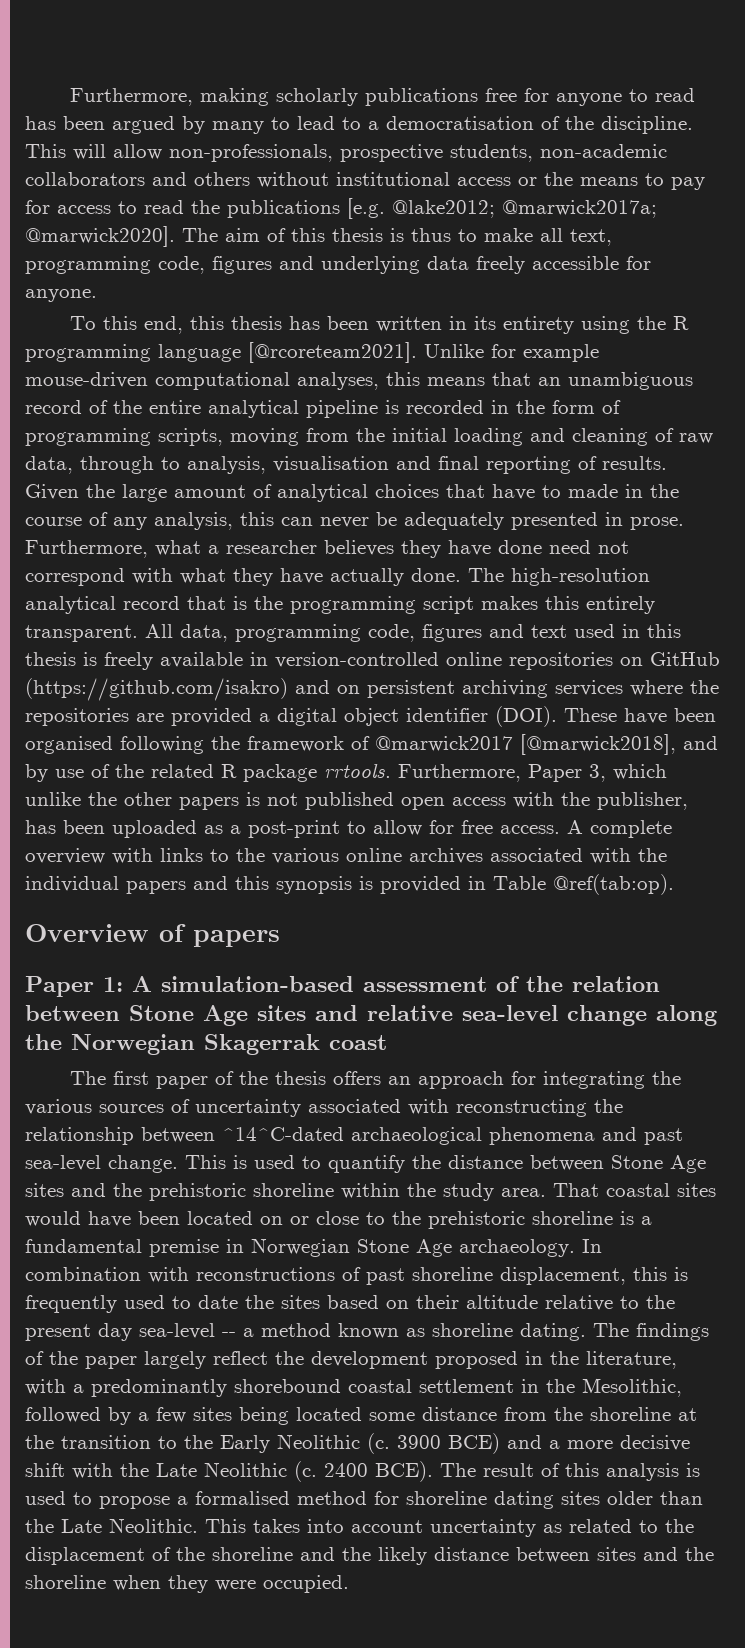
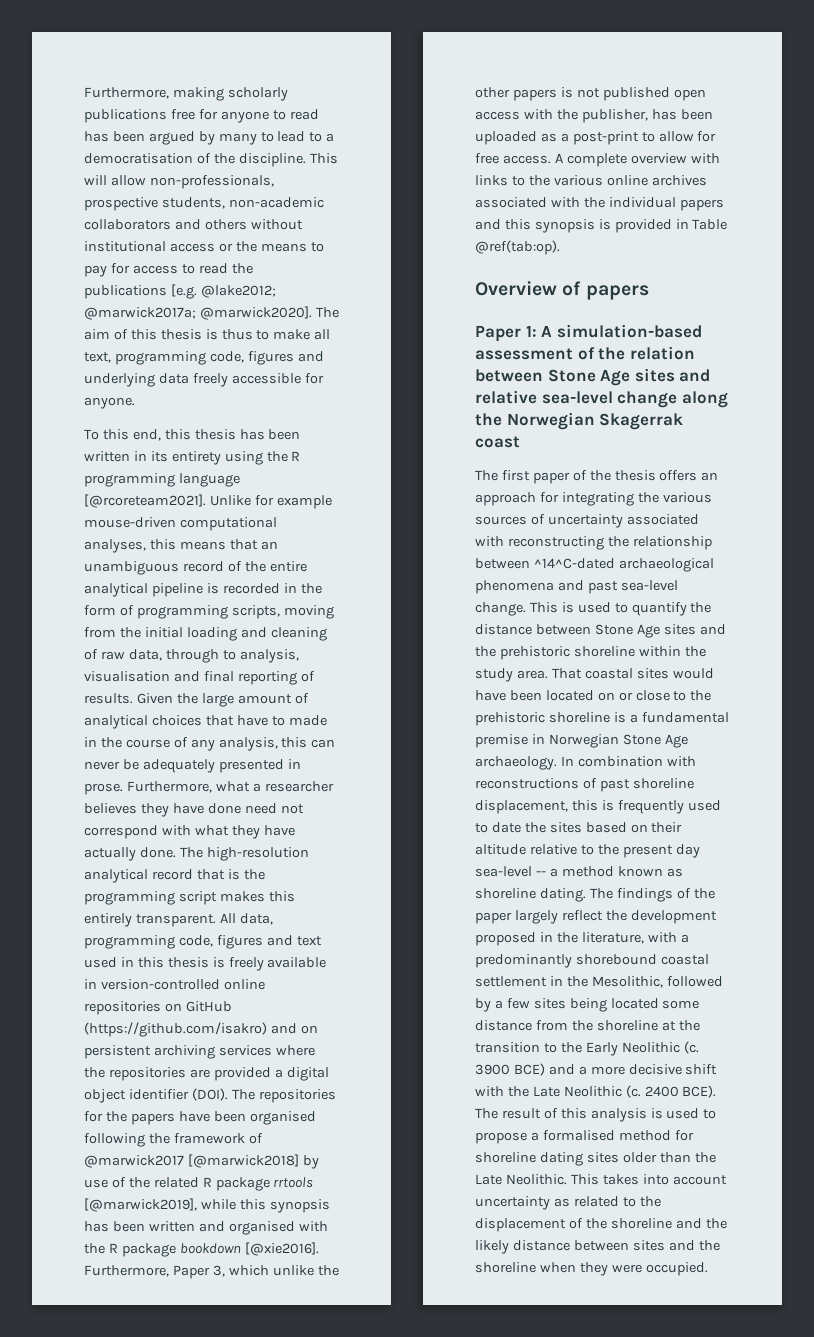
- These have been organised following the framework of @marwick2017 [@marwick2018], and by use of the related R package rrtools.
+ The repositories for the papers have been organised following the framework of @marwick2017 [@marwick2018] by use of the related R package rrtools [@marwick2019], while this synopsis has been written and organised with the R package bookdown [@xie2016].

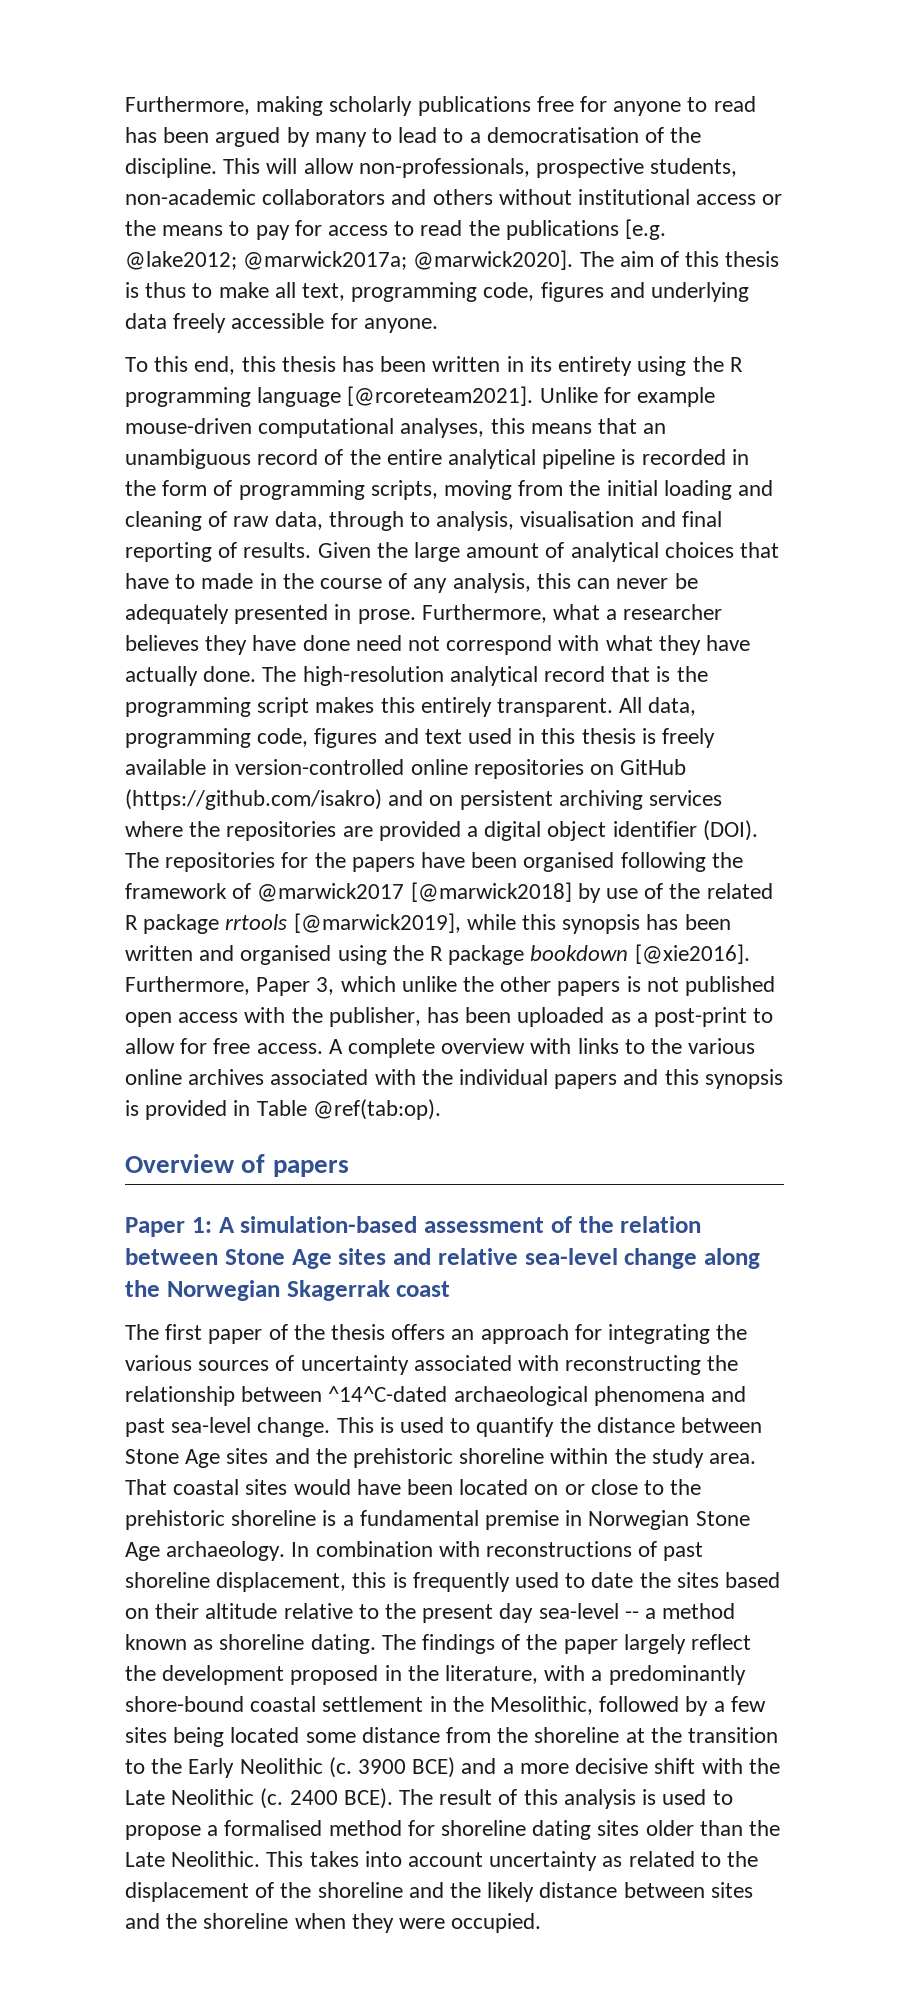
- The repositories for the papers have been organised following the framework of @marwick2017 [@marwick2018] by use of the related R package rrtools [@marwick2019], while this synopsis has been written and organised with the R package bookdown [@xie2016].
+ The repositories for the papers have been organised following the framework of @marwick2017 [@marwick2018] by use of the related R package rrtools [@marwick2019], while this synopsis has been written and organised using the R package bookdown [@xie2016].
- The findings of the paper largely reflect the development proposed in the literature, with a predominantly shorebound coastal settlement in the Mesolithic, followed by a few sites being located some distance from the shoreline at the transition to the Early Neolithic (c.
+ The findings of the paper largely reflect the development proposed in the literature, with a predominantly shore-bound coastal settlement in the Mesolithic, followed by a few sites being located some distance from the shoreline at the transition to the Early Neolithic (c.

